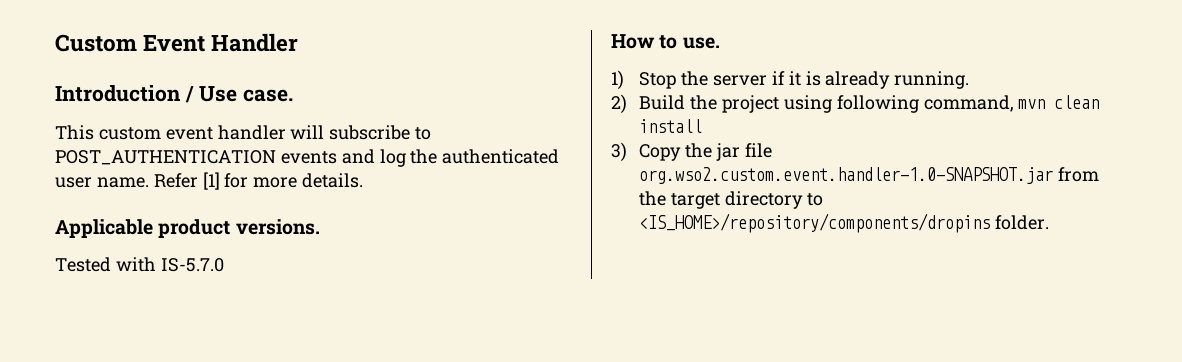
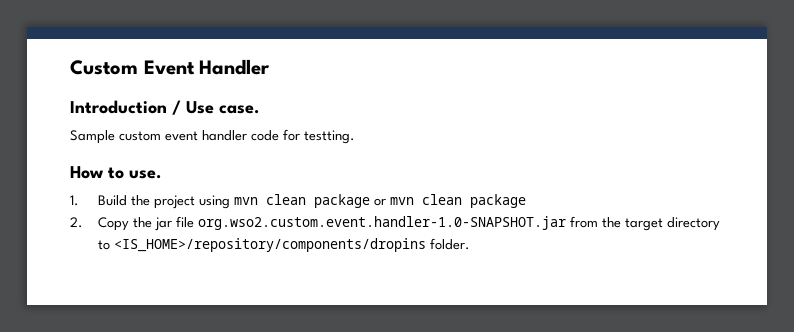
- This custom event handler will subscribe to POST_AUTHENTICATION events and log the authenticated user name. Refer [1] for more details.
- Applicable product versions.
- Tested with IS-5.7.0
+ Sample custom event handler code for testting.
  How to use.
- 1) Stop the server if it is already running.
- 2) Build the project using following command, mvn clean install
- 3) Copy the jar file org.wso2.custom.event.handler-1.0-SNAPSHOT.jar from the target directory to <IS_HOME>/repository/components/dropins folder.
+ 1. Build the project using mvn clean package or mvn clean package
+ 2. Copy the jar file org.wso2.custom.event.handler-1.0-SNAPSHOT.jar from the target directory to <IS_HOME>/repository/components/dropins folder.

